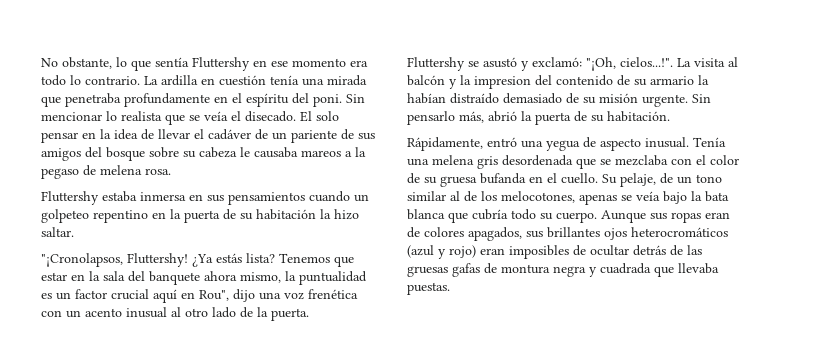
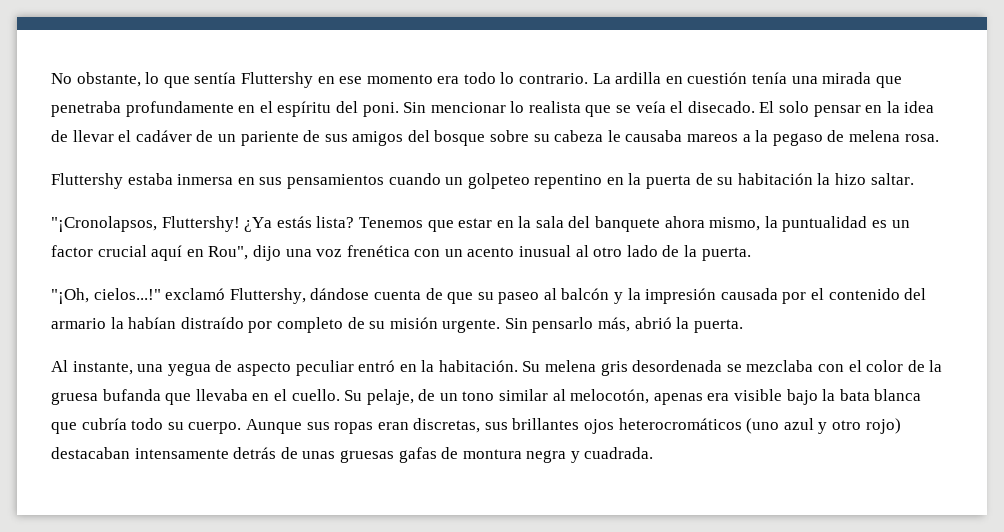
- Fluttershy se asustó y exclamó: "¡Oh, cielos...!". La visita al balcón y la impresion del contenido de su armario la habían distraído demasiado de su misión urgente.
+ "¡Oh, cielos...!" exclamó Fluttershy, dándose cuenta de que su paseo al balcón y la impresión causada por el contenido del armario la habían distraído por completo de su misión urgente.
- Sin pensarlo más, abrió la puerta de su habitación.
- Rápidamente, entró una yegua de aspecto inusual. Tenía una melena gris desordenada que se mezclaba con el color de su gruesa bufanda en el cuello.
+ Sin pensarlo más, abrió la puerta.
+ Al instante, una yegua de aspecto peculiar entró en la habitación. Su melena gris desordenada se mezclaba con el color de la gruesa bufanda que llevaba en el cuello.
- Su pelaje, de un tono similar al de los melocotones, apenas se veía bajo la bata blanca que cubría todo su cuerpo.
+ Su pelaje, de un tono similar al melocotón, apenas era visible bajo la bata blanca que cubría todo su cuerpo.
- Aunque sus ropas eran de colores apagados, sus brillantes ojos heterocromáticos (azul y rojo) eran imposibles de ocultar detrás de las gruesas gafas de montura negra y cuadrada que llevaba puestas.
+ Aunque sus ropas eran discretas, sus brillantes ojos heterocromáticos (uno azul y otro rojo) destacaban intensamente detrás de unas gruesas gafas de montura negra y cuadrada.

